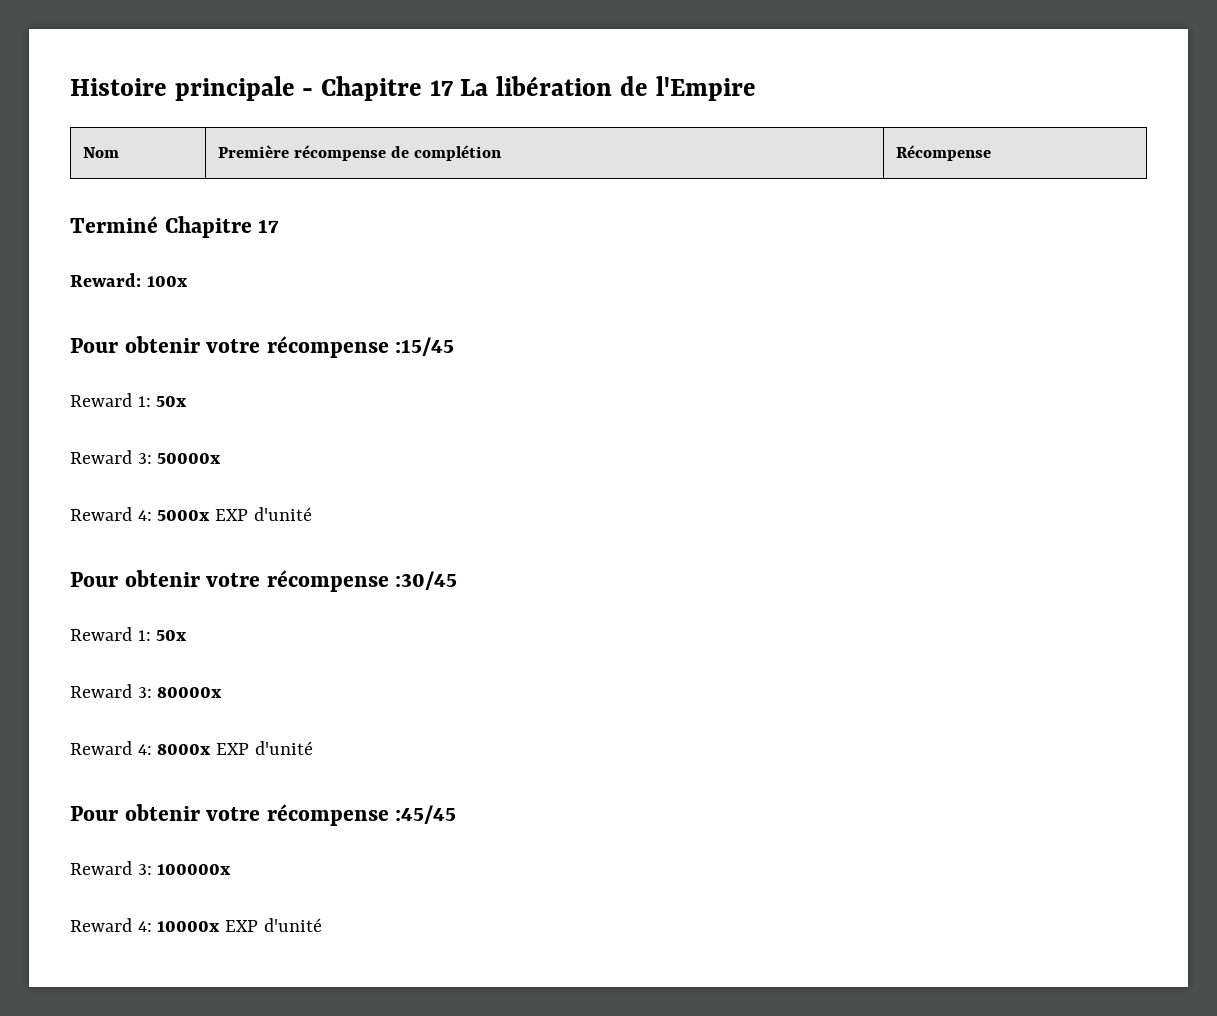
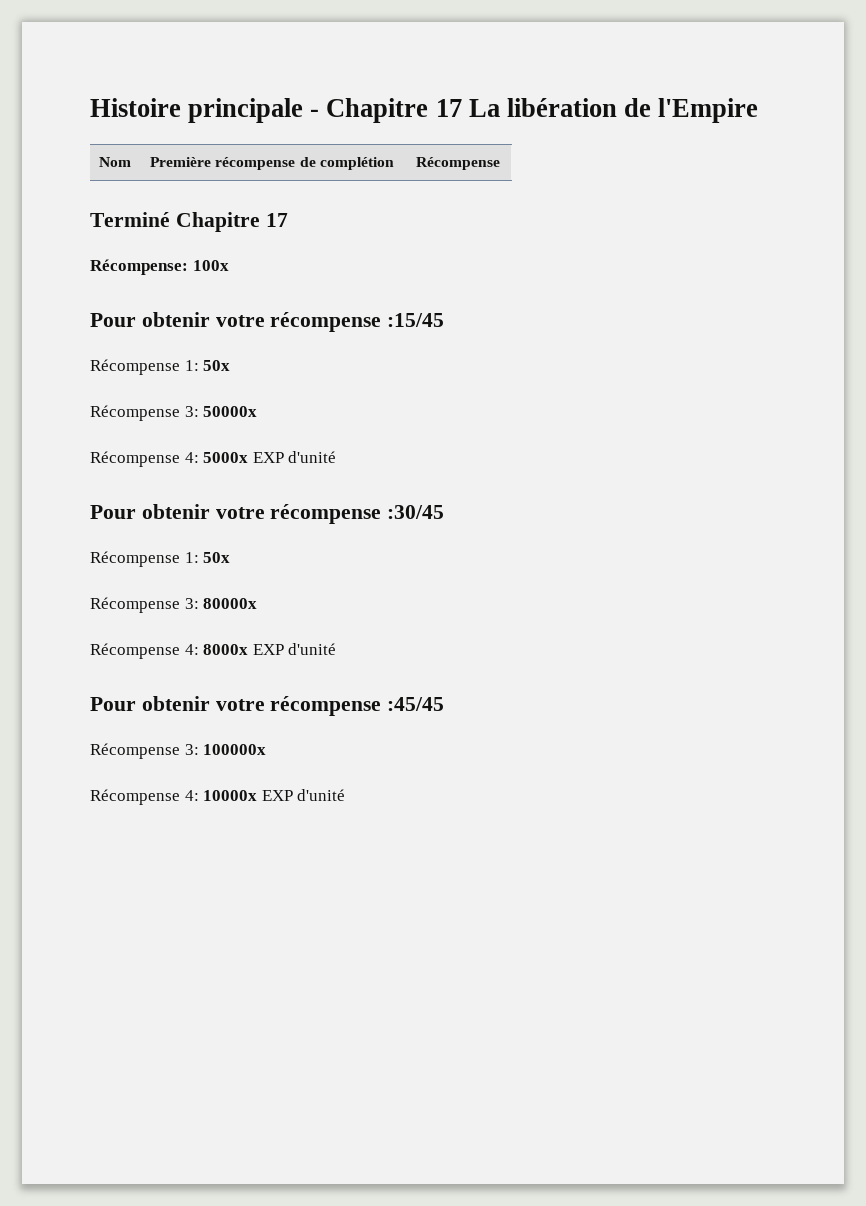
- Reward: 100x
+ Récompense: 100x
  Pour obtenir votre récompense :15/45
- Reward 1: 50x
- Reward 3: 50000x
+ Récompense 1: 50x
+ Récompense 3: 50000x
- Reward 4: 5000x EXP d'unité
+ Récompense 4: 5000x EXP d'unité
  Pour obtenir votre récompense :30/45
- Reward 1: 50x
- Reward 3: 80000x
+ Récompense 1: 50x
+ Récompense 3: 80000x
- Reward 4: 8000x EXP d'unité
+ Récompense 4: 8000x EXP d'unité
- Reward 3: 100000x
+ Récompense 3: 100000x
- Reward 4: 10000x EXP d'unité
+ Récompense 4: 10000x EXP d'unité

